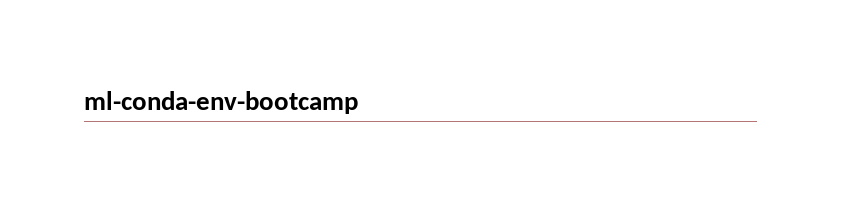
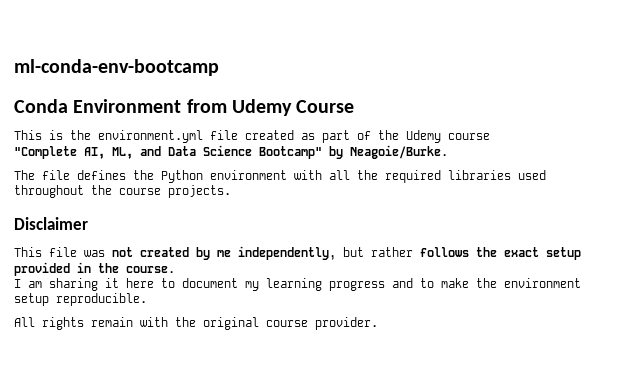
+ Conda Environment from Udemy Course
+ This is the environment.yml file created as part of the Udemy course
+ "Complete AI, ML, and Data Science Bootcamp" by Neagoie/Burke.
+ The file defines the Python environment with all the required libraries used throughout the course projects.
+ Disclaimer
+ This file was not created by me independently, but rather follows the exact setup provided in the course.
+ I am sharing it here to document my learning progress and to make the environment setup reproducible.
+ All rights remain with the original course provider.

